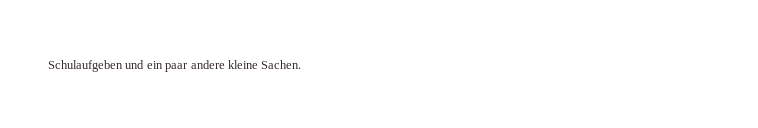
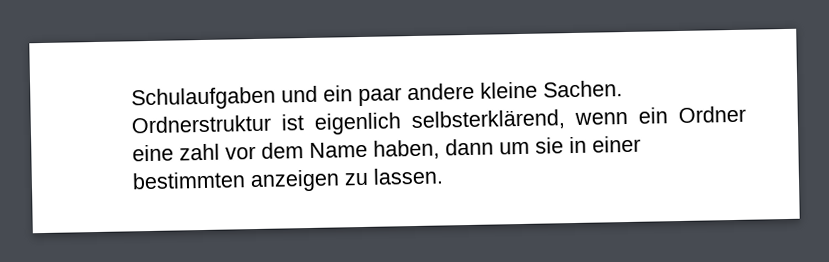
- Schulaufgeben und ein paar andere kleine Sachen.
+ Schulaufgaben und ein paar andere kleine Sachen.
+ Ordnerstruktur ist eigenlich selbsterklärend, wenn ein Ordner eine zahl vor dem Name haben, dann um sie in einer bestimmten anzeigen zu lassen.

